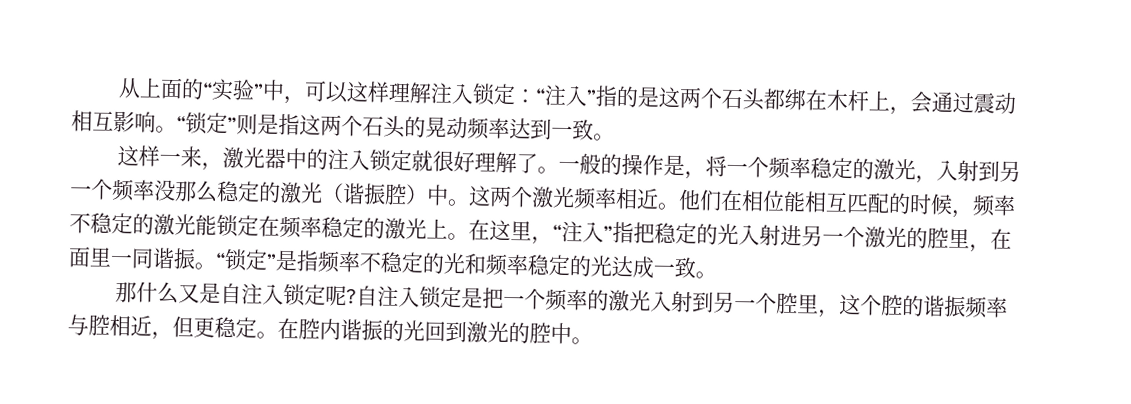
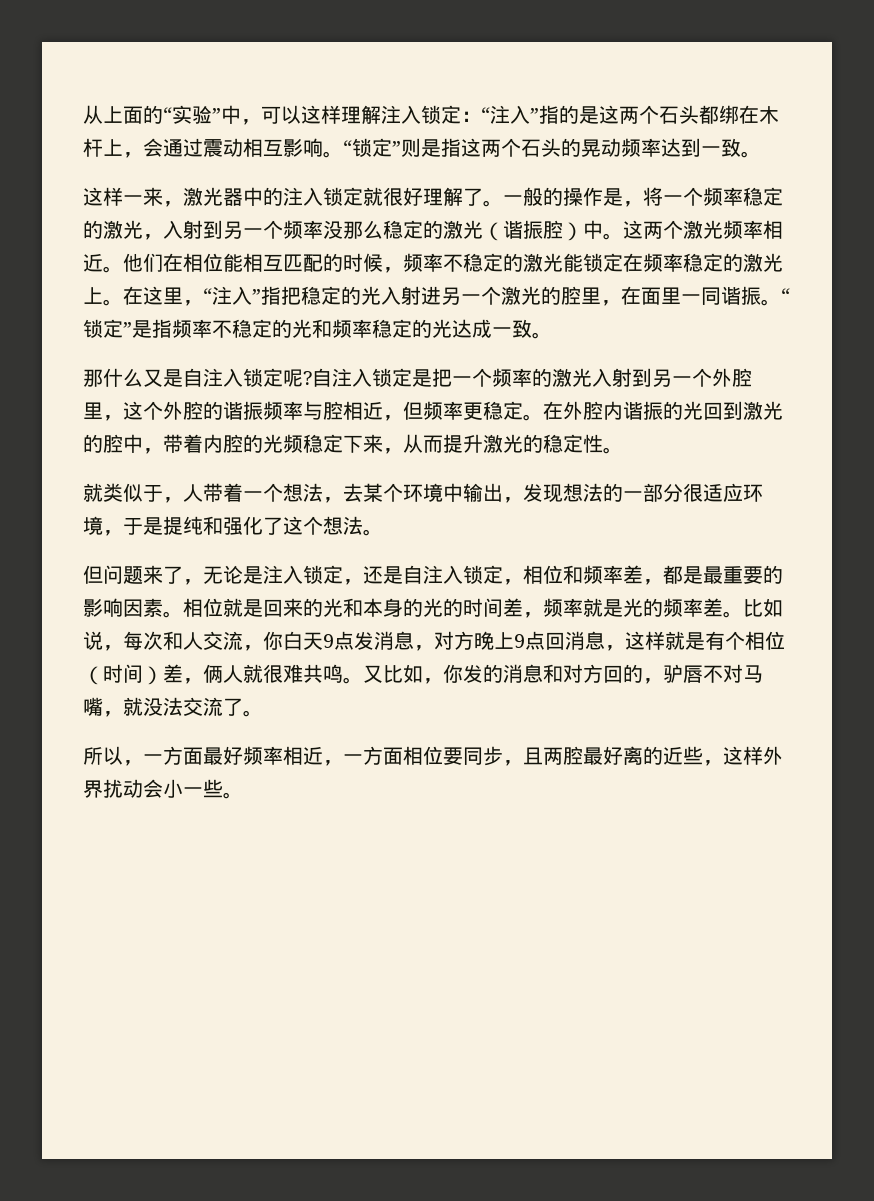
- 自注入锁定是把一个频率的激光入射到另一个腔里，这个腔的谐振频率与腔相近，但更稳定。
+ 自注入锁定是把一个频率的激光入射到另一个外腔里，这个外腔的谐振频率与腔相近，但频率更稳定。
- 在腔内谐振的光回到激光的腔中。
+ 在外腔内谐振的光回到激光的腔中，带着内腔的光频稳定下来，从而提升激光的稳定性。
+ 就类似于，人带着一个想法，去某个环境中输出，发现想法的一部分很适应环境，于是提纯和强化了这个想法。
+ 但问题来了，无论是注入锁定，还是自注入锁定，相位和频率差，都是最重要的影响因素。相位就是回来的光和本身的光的时间差，频率就是光的频率差。比如说，每次和人交流，你白天9点发消息，对方晚上9点回消息，这样就是有个相位（时间）差，俩人就很难共鸣。又比如，你发的消息和对方回的，驴唇不对马嘴，就没法交流了。
+ 所以，一方面最好频率相近，一方面相位要同步，且两腔最好离的近些，这样外界扰动会小一些。

